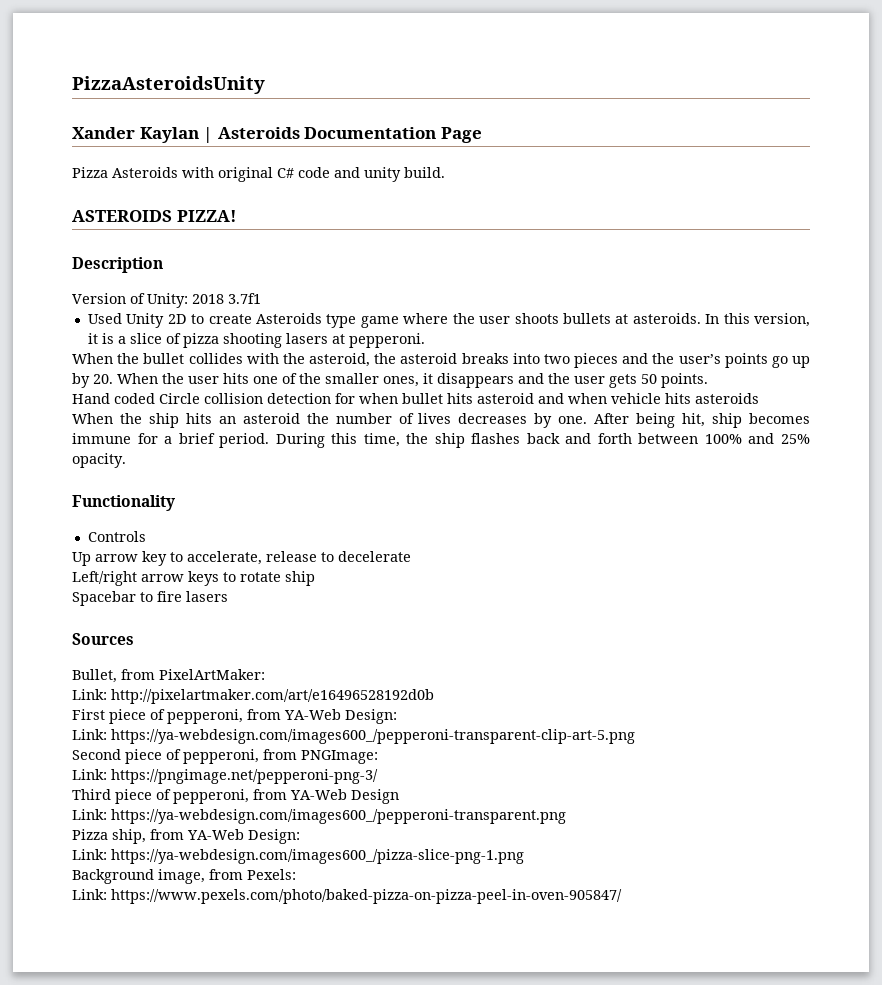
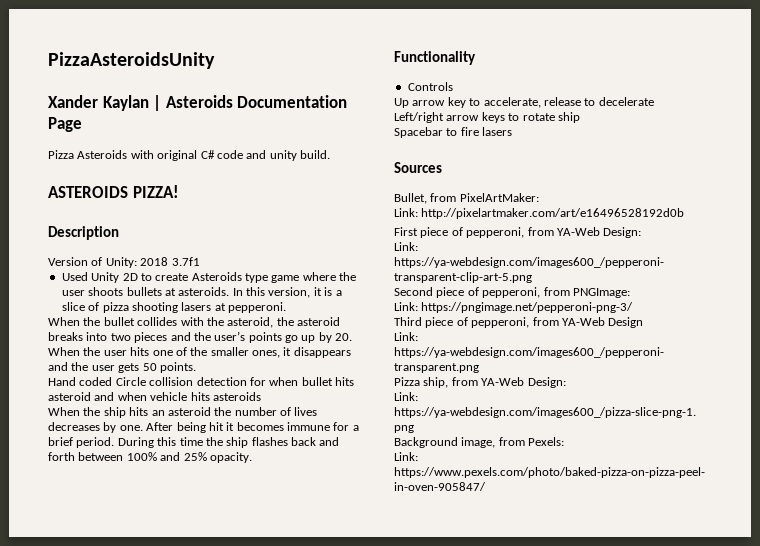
- After being hit, ship becomes immune for a brief period.
+ After being hit it becomes immune for a brief period.
- During this time, the ship flashes back and forth between 100% and 25% opacity.
+ During this time the ship flashes back and forth between 100% and 25% opacity.

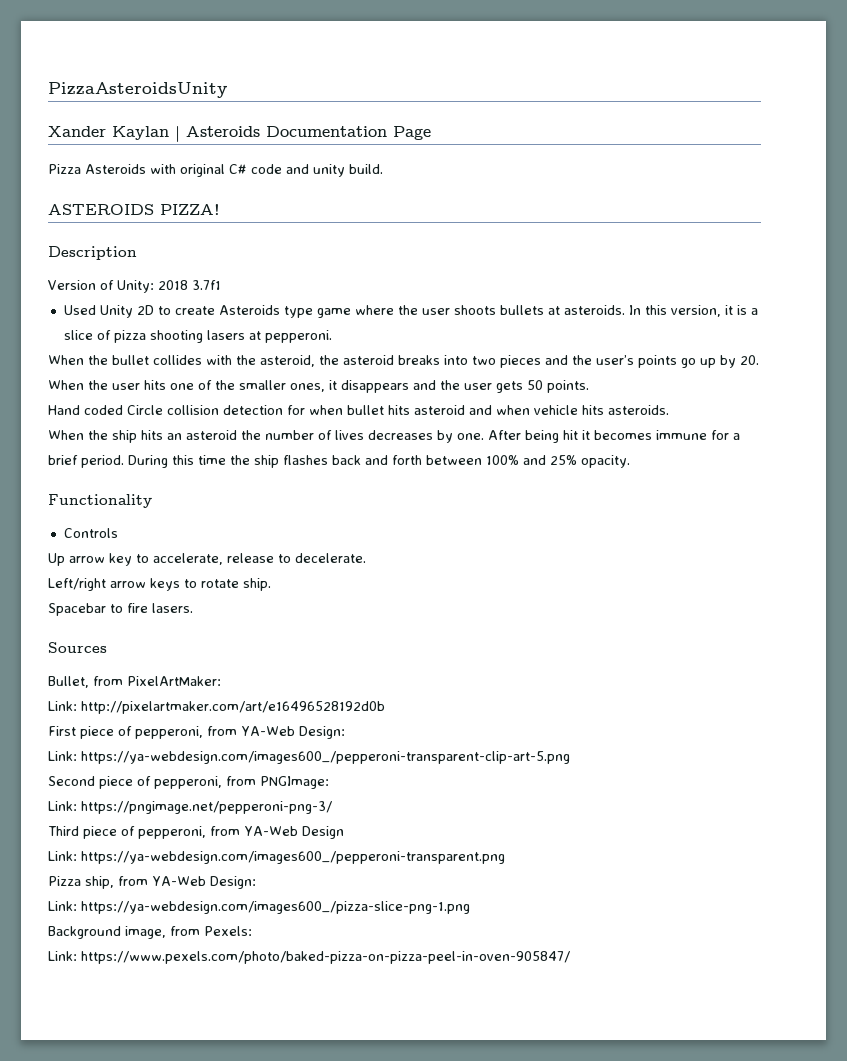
- Hand coded Circle collision detection for when bullet hits asteroid and when vehicle hits asteroids
+ Hand coded Circle collision detection for when bullet hits asteroid and when vehicle hits asteroids.
- Up arrow key to accelerate, release to decelerate
+ Up arrow key to accelerate, release to decelerate.
- Left/right arrow keys to rotate ship
+ Left/right arrow keys to rotate ship.
- Spacebar to fire lasers
+ Spacebar to fire lasers.

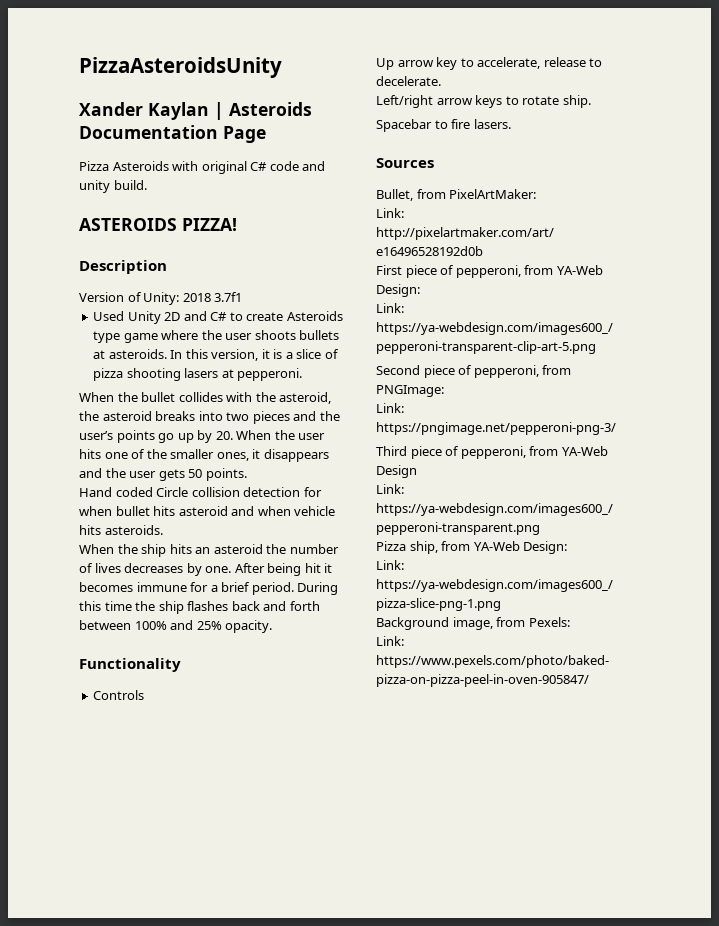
- Used Unity 2D to create Asteroids type game where the user shoots bullets at asteroids.
+ Used Unity 2D and C# to create Asteroids type game where the user shoots bullets at asteroids.

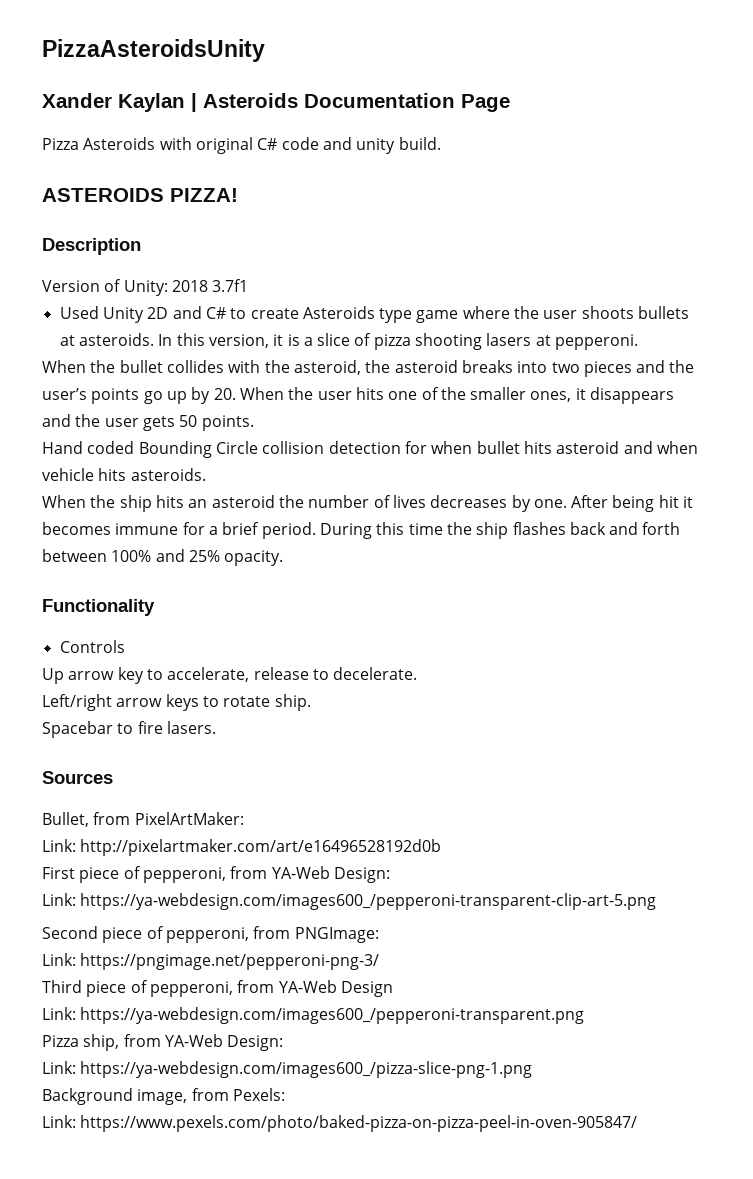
- Hand coded Circle collision detection for when bullet hits asteroid and when vehicle hits asteroids.
+ Hand coded Bounding Circle collision detection for when bullet hits asteroid and when vehicle hits asteroids.

